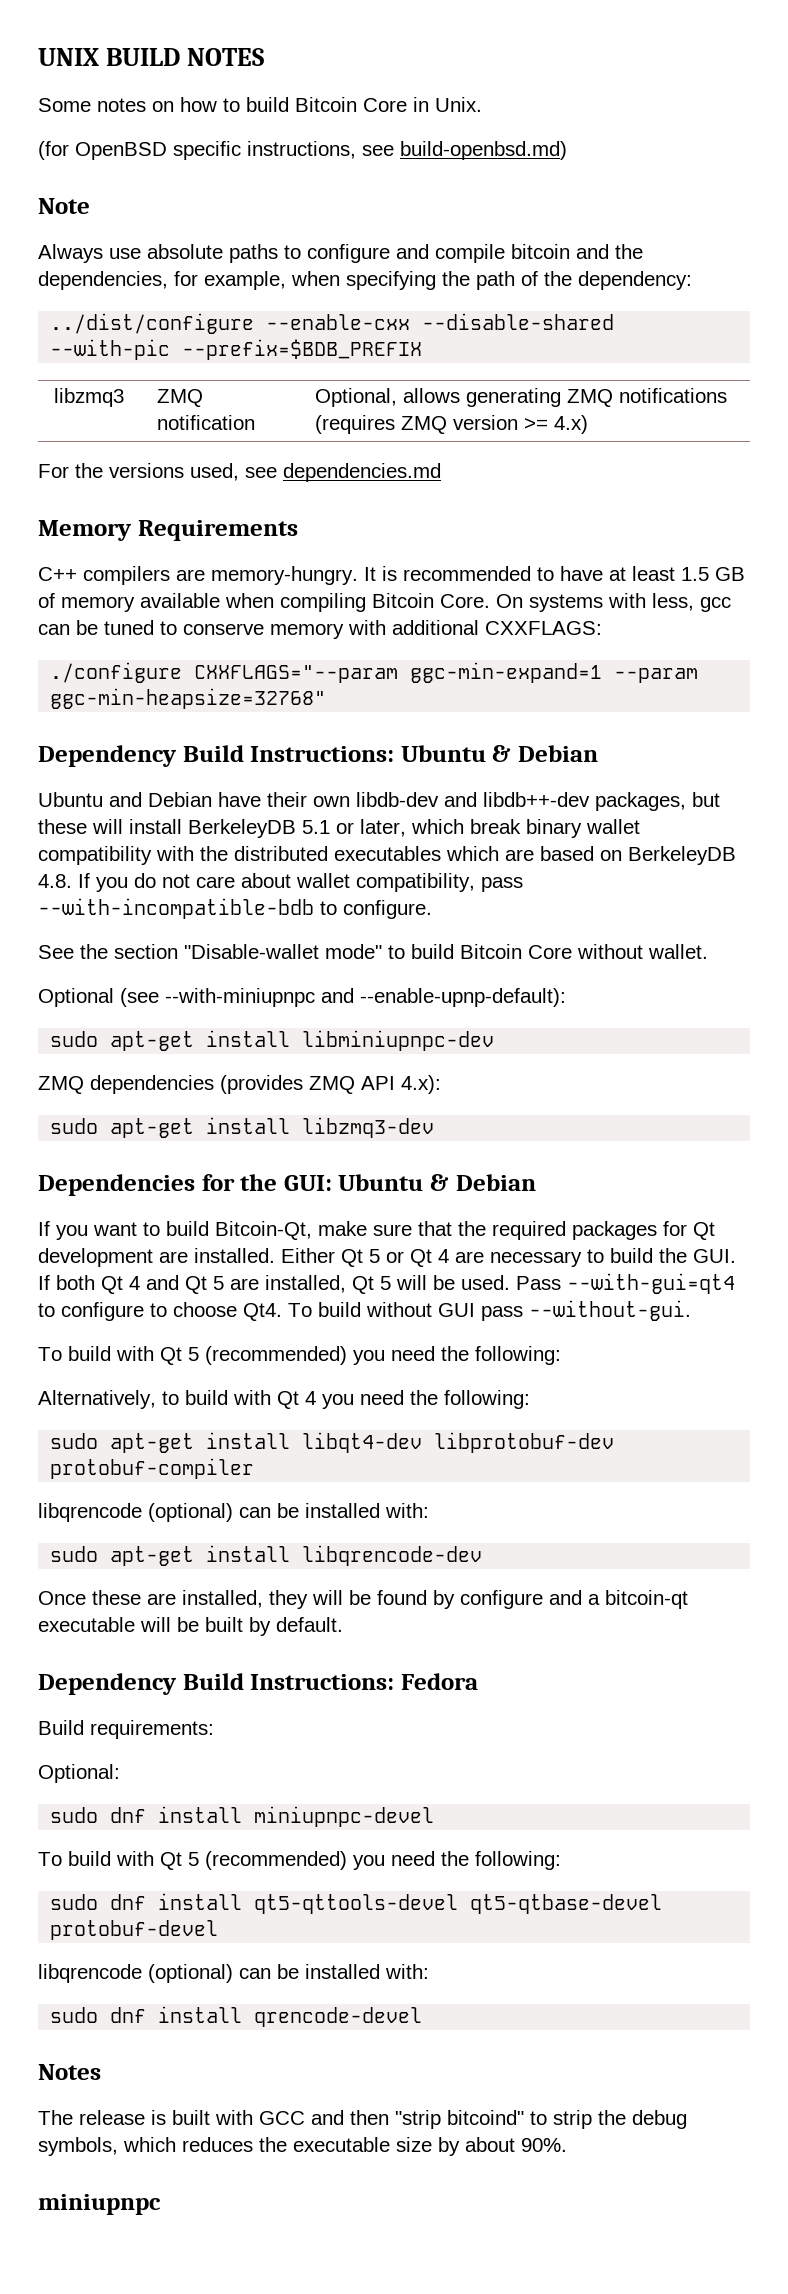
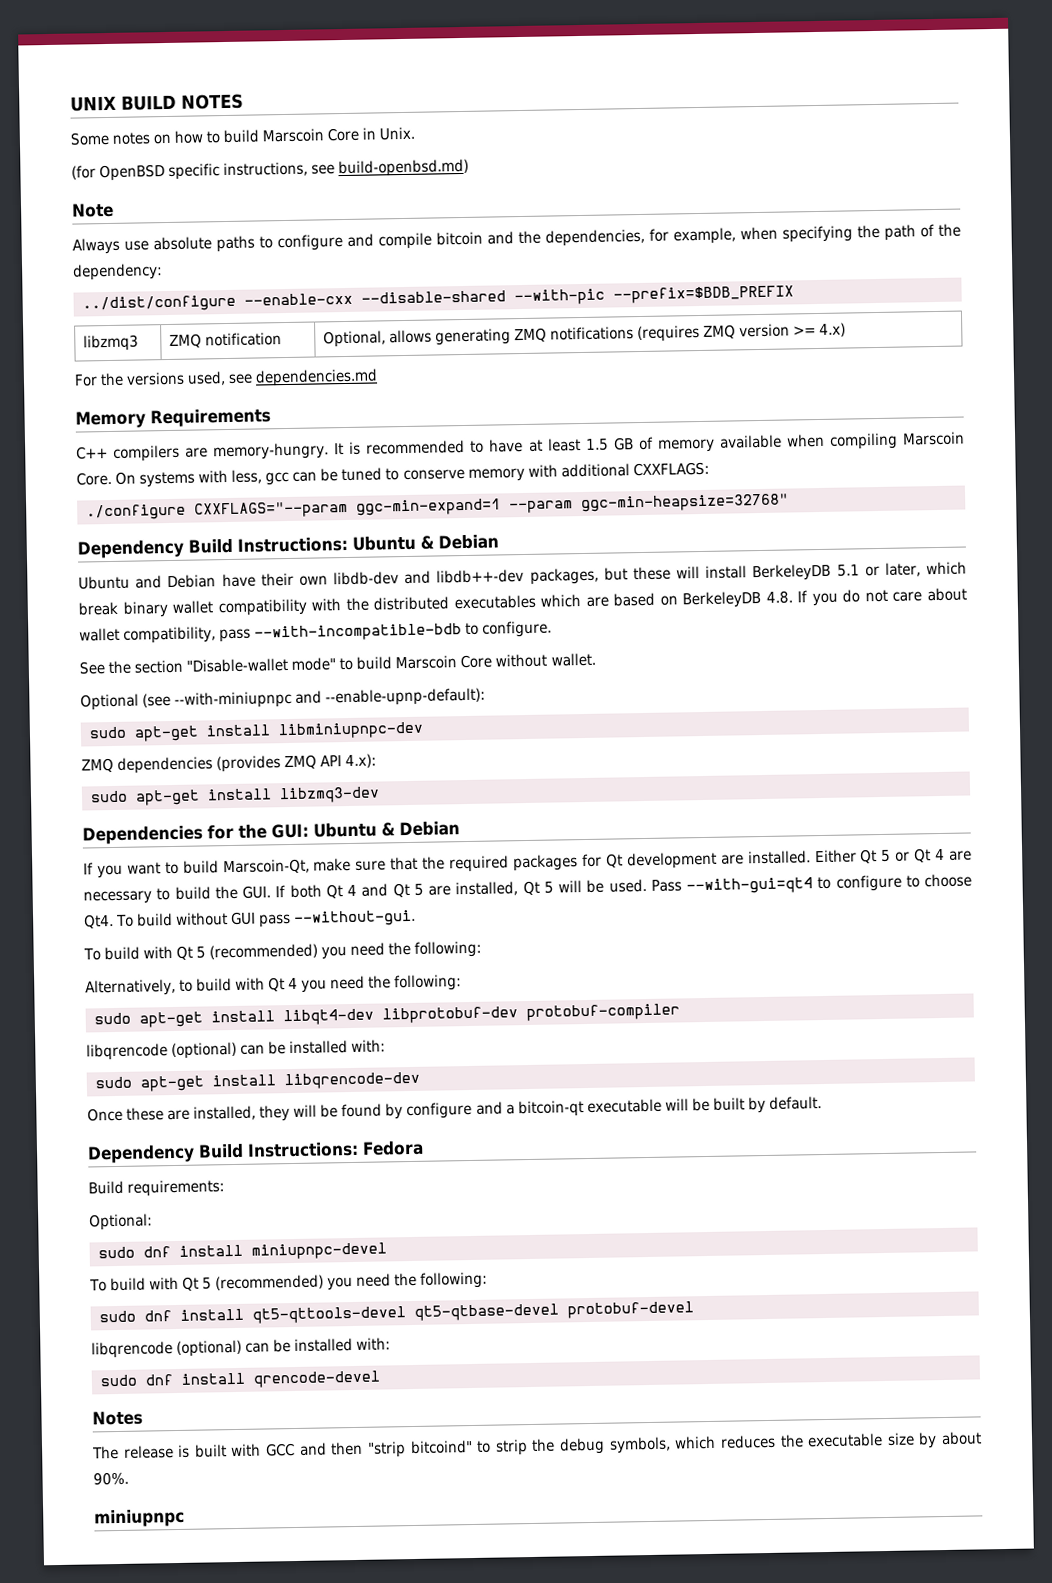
- Some notes on how to build Bitcoin Core in Unix.
+ Some notes on how to build Marscoin Core in Unix.
- It is recommended to have at least 1.5 GB of memory available when compiling Bitcoin Core.
+ It is recommended to have at least 1.5 GB of memory available when compiling Marscoin Core.
- See the section "Disable-wallet mode" to build Bitcoin Core without wallet.
+ See the section "Disable-wallet mode" to build Marscoin Core without wallet.
- If you want to build Bitcoin-Qt, make sure that the required packages for Qt development are installed.
+ If you want to build Marscoin-Qt, make sure that the required packages for Qt development are installed.

